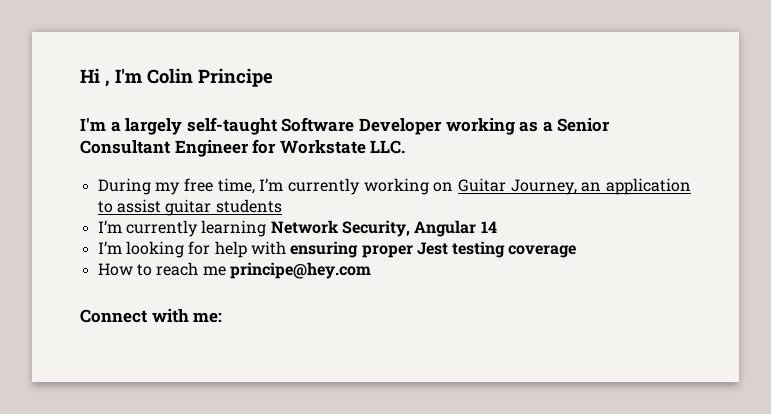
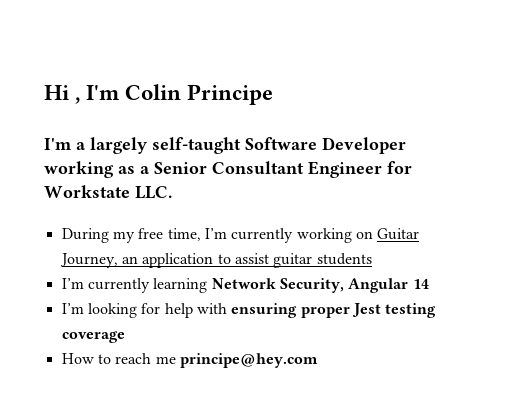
- Connect with me:

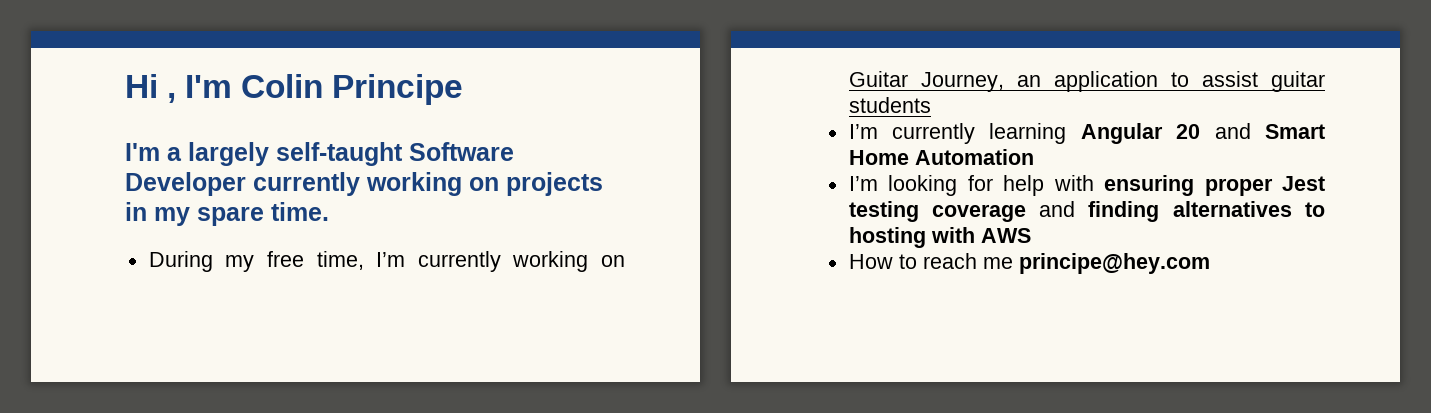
- I'm a largely self-taught Software Developer working as a Senior Consultant Engineer for Workstate LLC.
+ I'm a largely self-taught Software Developer currently working on projects in my spare time.
- I’m currently learning Network Security, Angular 14
+ I’m currently learning Angular 20 and Smart Home Automation
- I’m looking for help with ensuring proper Jest testing coverage
+ I’m looking for help with ensuring proper Jest testing coverage and finding alternatives to hosting with AWS

